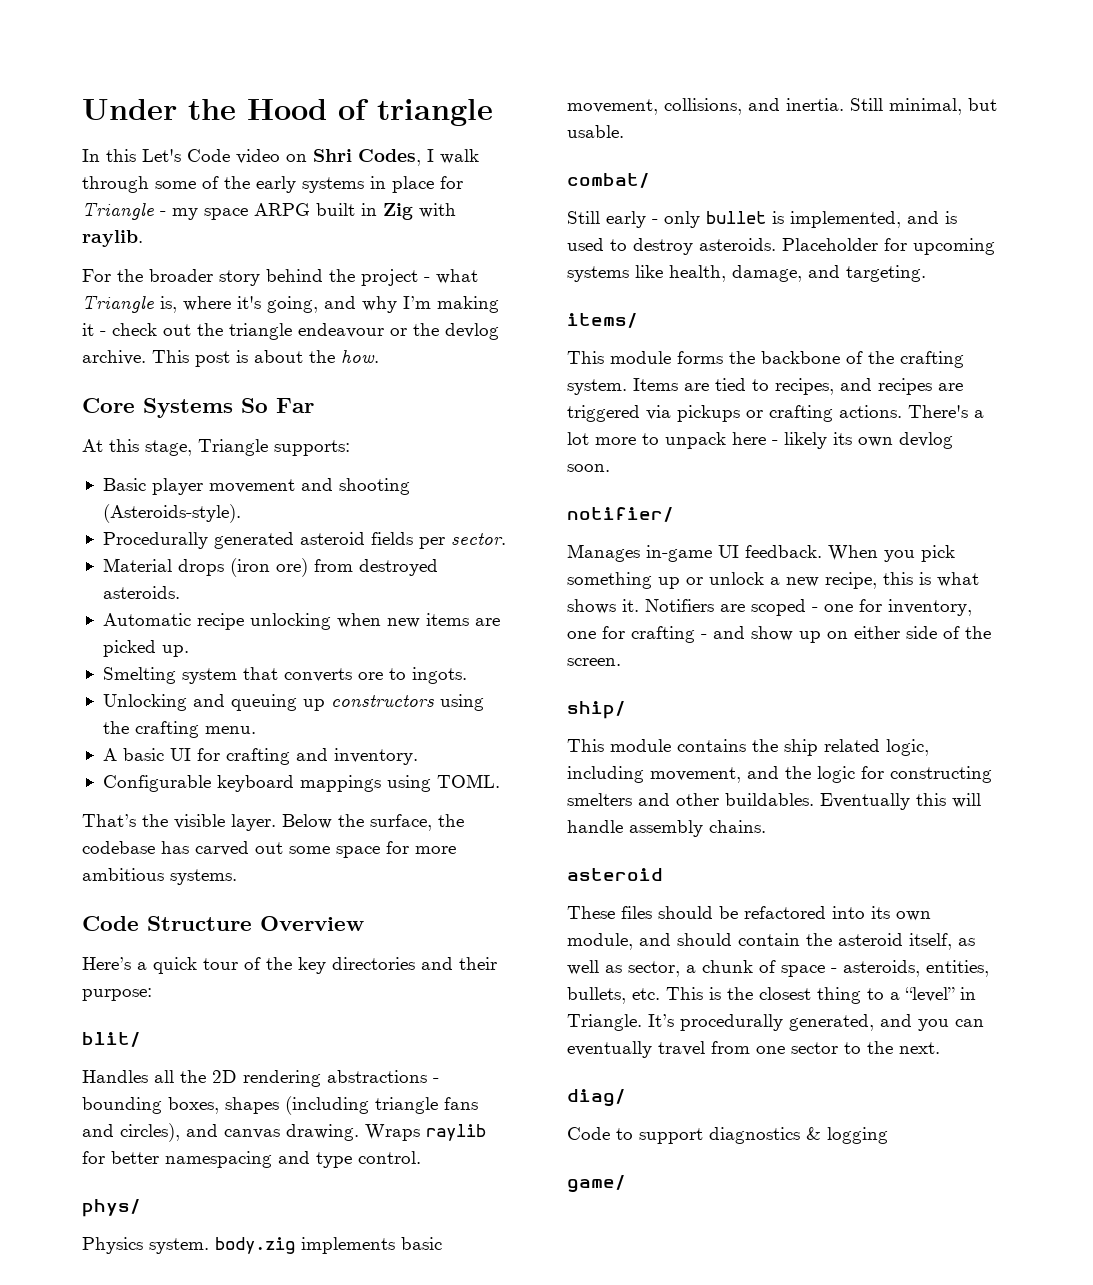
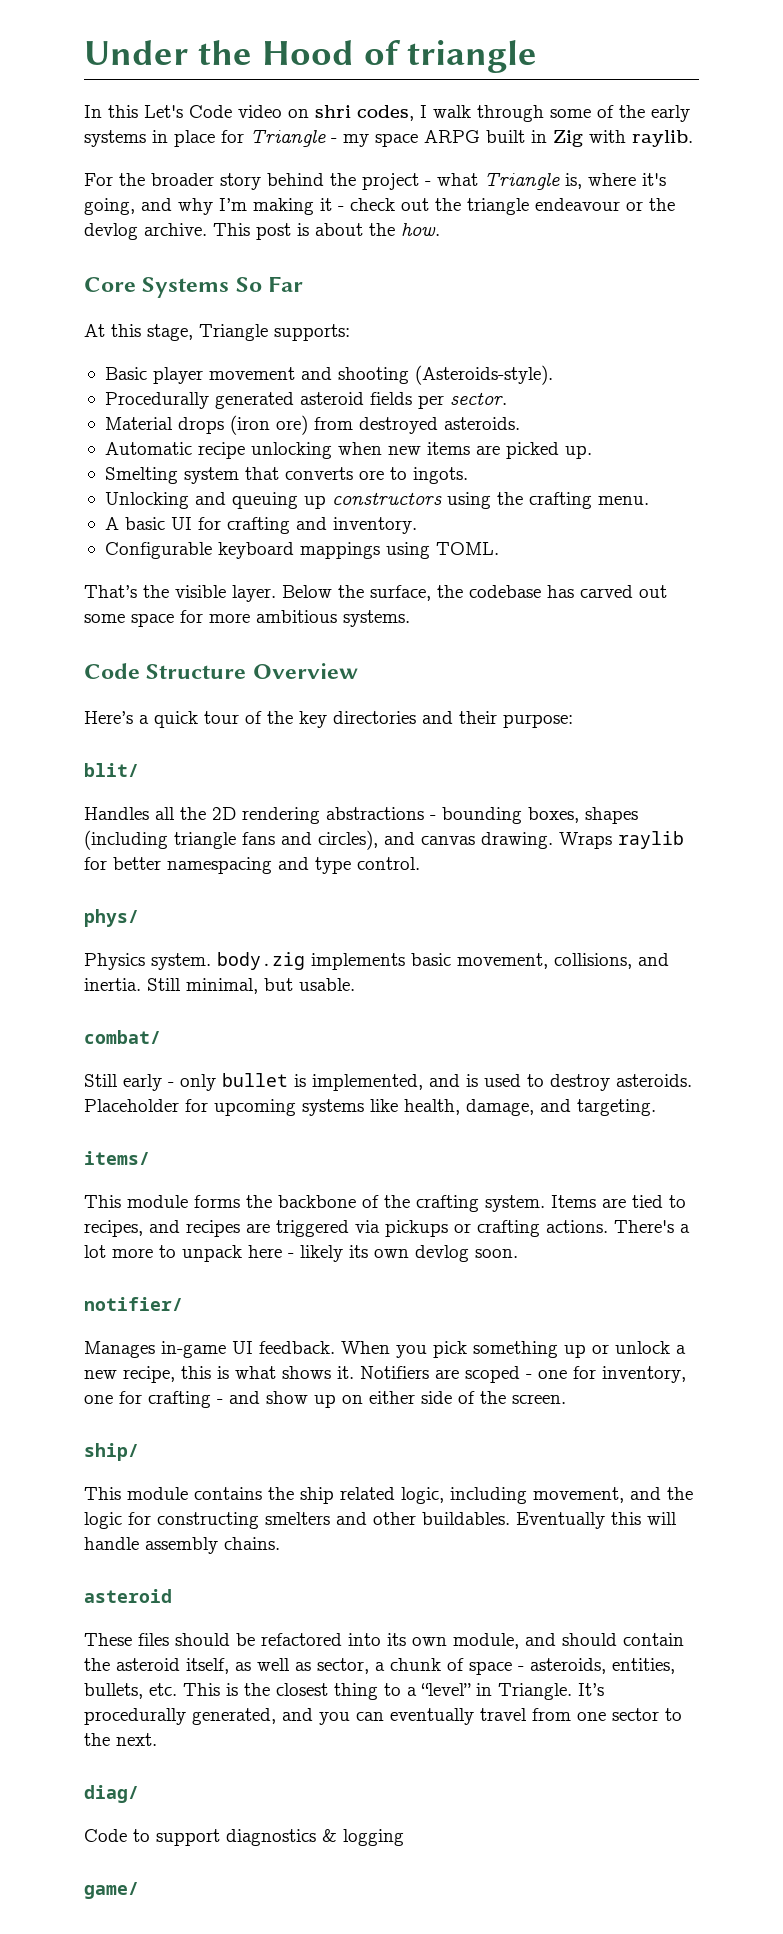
- In this Let's Code video on Shri Codes, I walk through some of the early systems in place for Triangle - my space ARPG built in Zig with raylib.
+ In this Let's Code video on shri codes, I walk through some of the early systems in place for Triangle - my space ARPG built in Zig with raylib.

